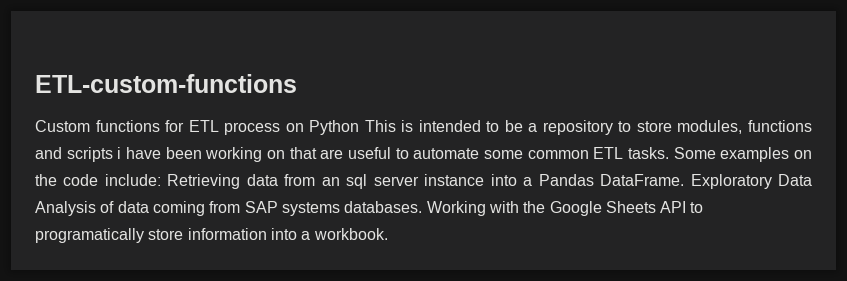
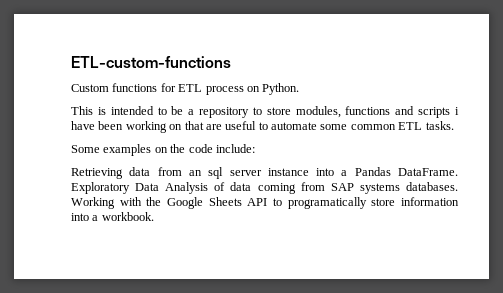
- Custom functions for ETL process on Python This is intended to be a repository to store modules, functions and scripts i have been working on that are useful to automate some common ETL tasks. Some examples on the code include: Retrieving data from an sql server instance into a Pandas DataFrame.
+ Custom functions for ETL process on Python.
+ This is intended to be a repository to store modules, functions and scripts i have been working on that are useful to automate some common ETL tasks.
+ Some examples on the code include:
+ Retrieving data from an sql server instance into a Pandas DataFrame.

